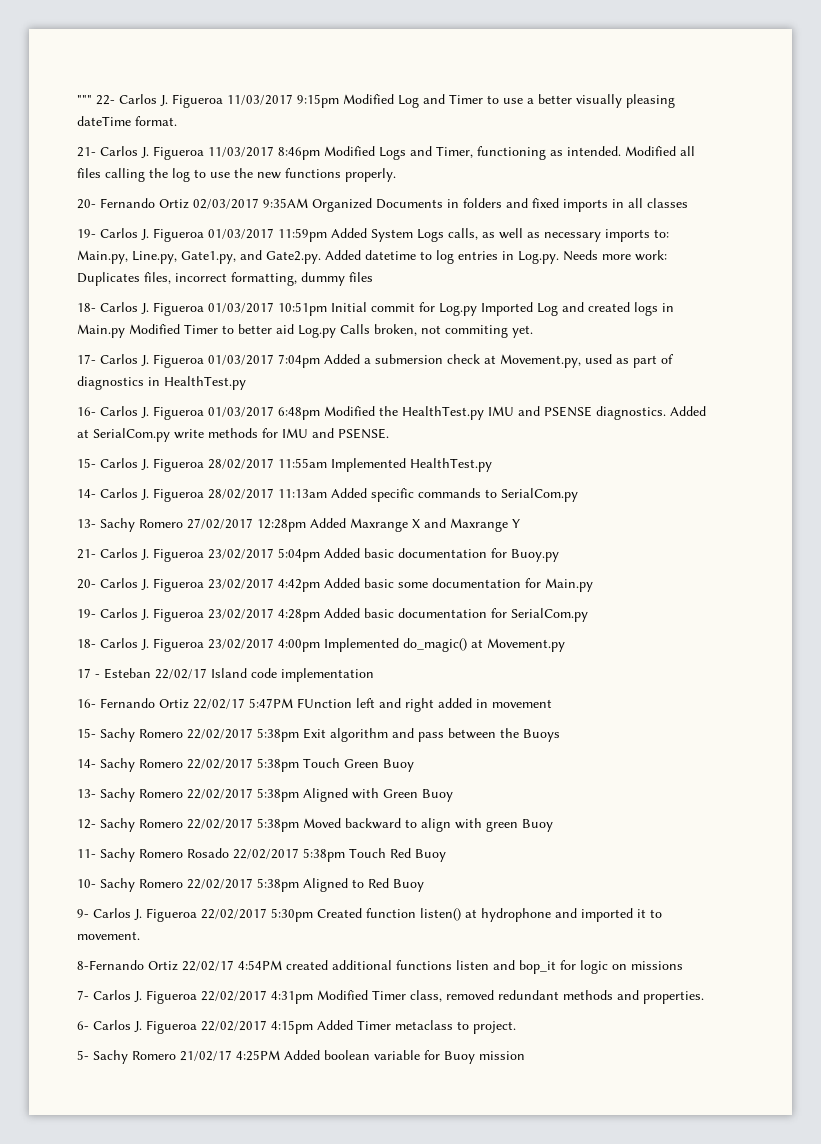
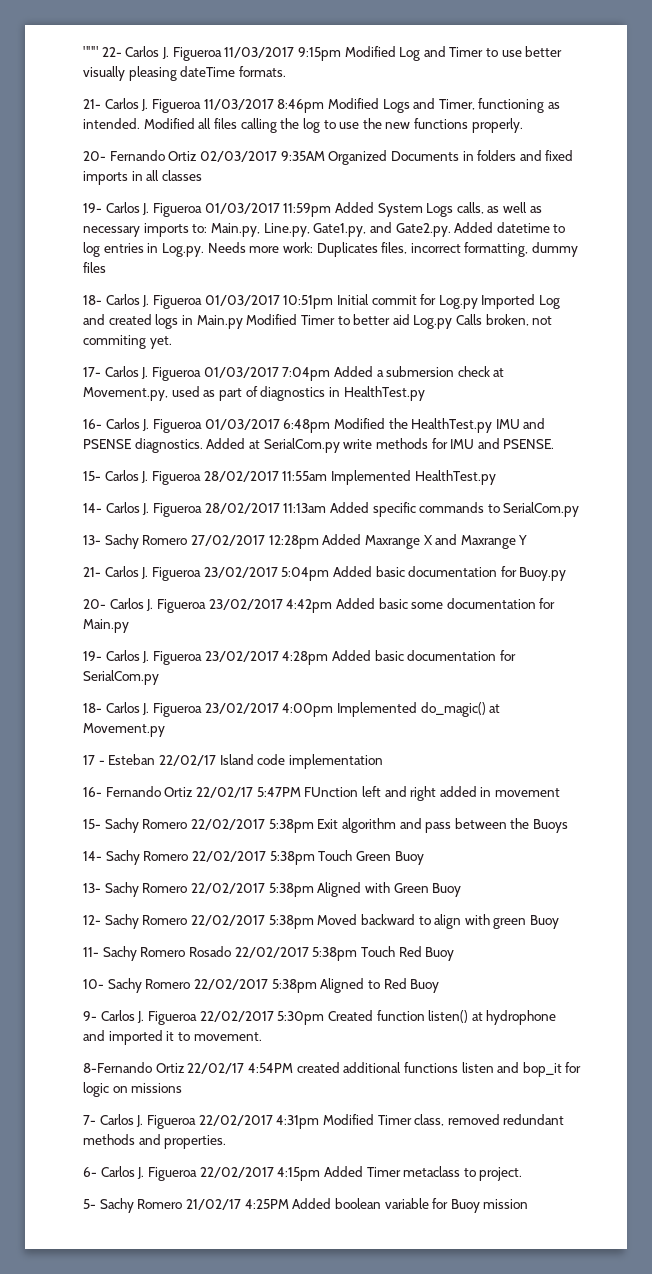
- """ 22- Carlos J. Figueroa 11/03/2017 9:15pm Modified Log and Timer to use a better visually pleasing dateTime format.
+ """ 22- Carlos J. Figueroa 11/03/2017 9:15pm Modified Log and Timer to use better visually pleasing dateTime formats.

